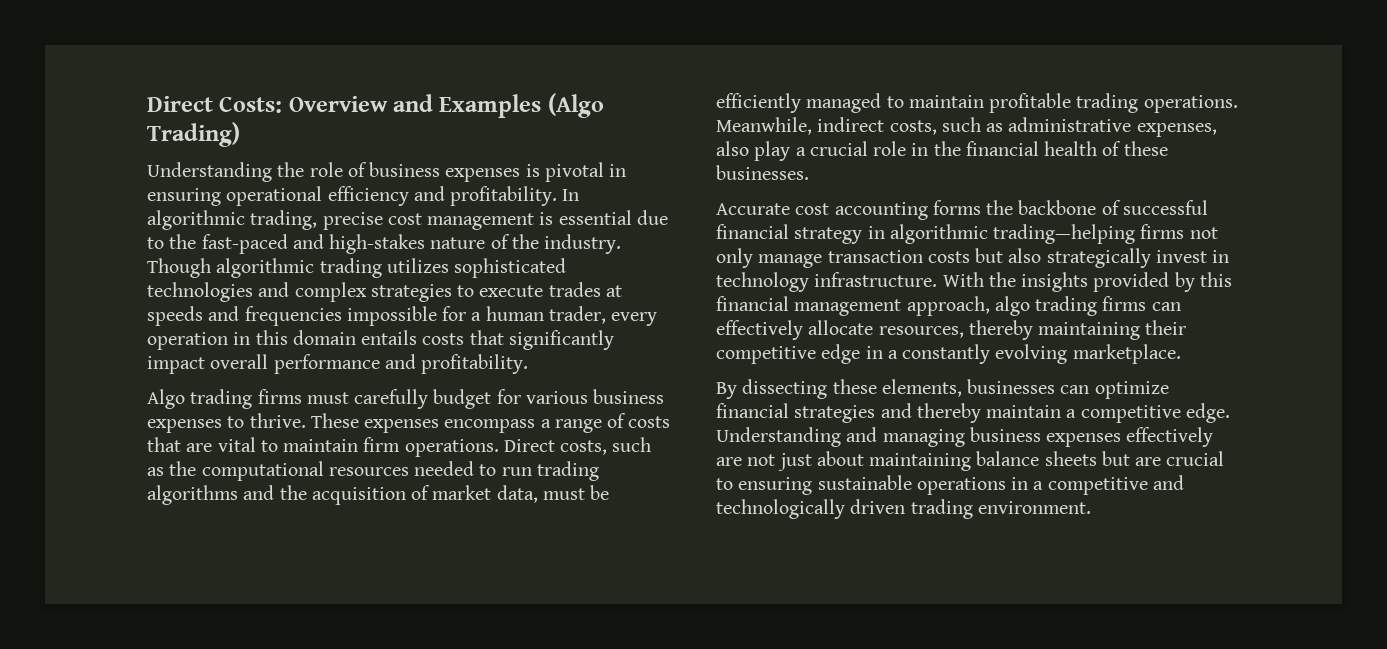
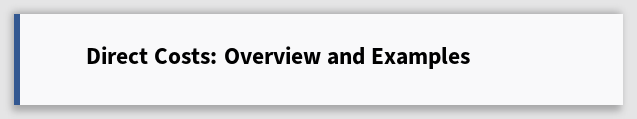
- Direct Costs: Overview and Examples (Algo Trading)
- Understanding the role of business expenses is pivotal in ensuring operational efficiency and profitability. In algorithmic trading, precise cost management is essential due to the fast-paced and high-stakes nature of the industry. Though algorithmic trading utilizes sophisticated technologies and complex strategies to execute trades at speeds and frequencies impossible for a human trader, every operation in this domain entails costs that significantly impact overall performance and profitability.
- Algo trading firms must carefully budget for various business expenses to thrive. These expenses encompass a range of costs that are vital to maintain firm operations. Direct costs, such as the computational resources needed to run trading algorithms and the acquisition of market data, must be efficiently managed to maintain profitable trading operations. Meanwhile, indirect costs, such as administrative expenses, also play a crucial role in the financial health of these businesses.
- Accurate cost accounting forms the backbone of successful financial strategy in algorithmic trading—helping firms not only manage transaction costs but also strategically invest in technology infrastructure. With the insights provided by this financial management approach, algo trading firms can effectively allocate resources, thereby maintaining their competitive edge in a constantly evolving marketplace.
- By dissecting these elements, businesses can optimize financial strategies and thereby maintain a competitive edge. Understanding and managing business expenses effectively are not just about maintaining balance sheets but are crucial to ensuring sustainable operations in a competitive and technologically driven trading environment.
+ Direct Costs: Overview and Examples

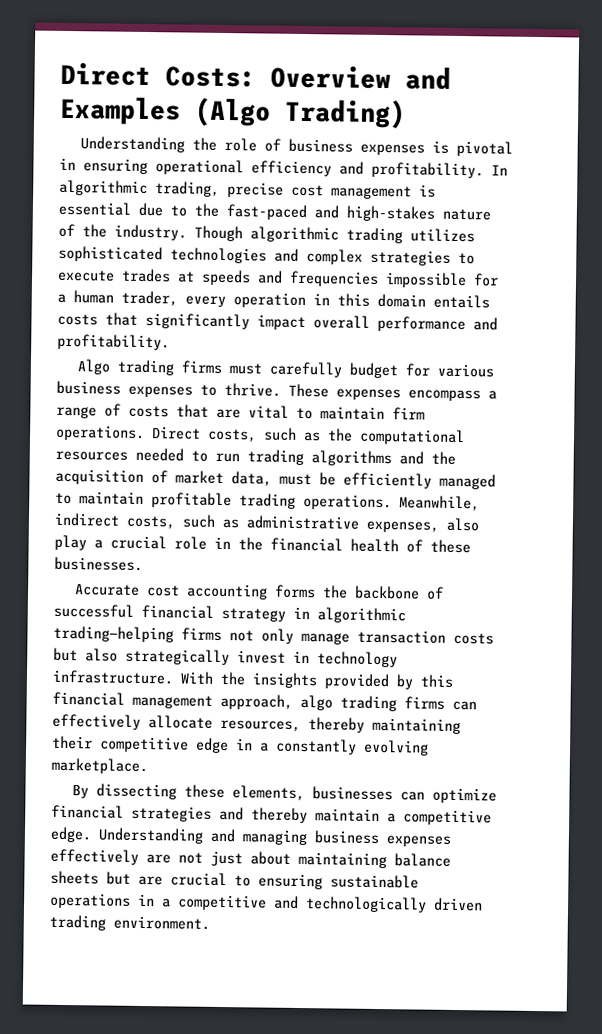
- Direct Costs: Overview and Examples
+ Direct Costs: Overview and Examples (Algo Trading)
+ Understanding the role of business expenses is pivotal in ensuring operational efficiency and profitability. In algorithmic trading, precise cost management is essential due to the fast-paced and high-stakes nature of the industry. Though algorithmic trading utilizes sophisticated technologies and complex strategies to execute trades at speeds and frequencies impossible for a human trader, every operation in this domain entails costs that significantly impact overall performance and profitability.
+ Algo trading firms must carefully budget for various business expenses to thrive. These expenses encompass a range of costs that are vital to maintain firm operations. Direct costs, such as the computational resources needed to run trading algorithms and the acquisition of market data, must be efficiently managed to maintain profitable trading operations. Meanwhile, indirect costs, such as administrative expenses, also play a crucial role in the financial health of these businesses.
+ Accurate cost accounting forms the backbone of successful financial strategy in algorithmic trading—helping firms not only manage transaction costs but also strategically invest in technology infrastructure. With the insights provided by this financial management approach, algo trading firms can effectively allocate resources, thereby maintaining their competitive edge in a constantly evolving marketplace.
+ By dissecting these elements, businesses can optimize financial strategies and thereby maintain a competitive edge. Understanding and managing business expenses effectively are not just about maintaining balance sheets but are crucial to ensuring sustainable operations in a competitive and technologically driven trading environment.

